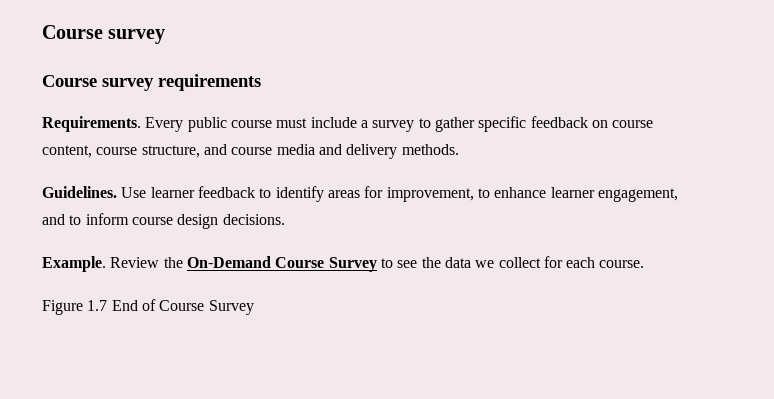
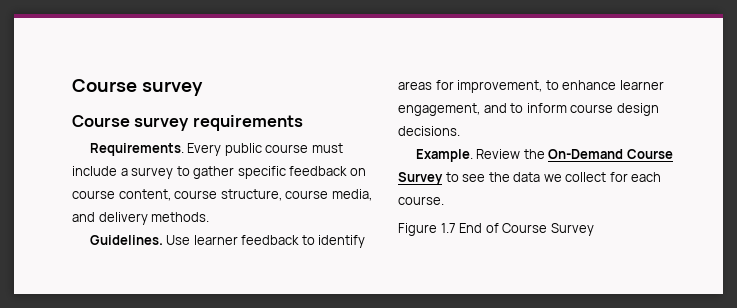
- Every public course must include a survey to gather specific feedback on course content, course structure, and course media and delivery methods.
+ Every public course must include a survey to gather specific feedback on course content, course structure, course media, and delivery methods.

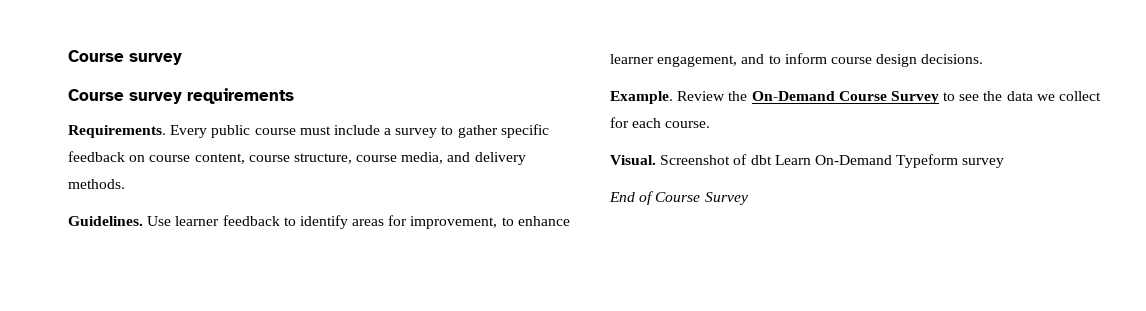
- Figure 1.7 End of Course Survey
+ Visual. Screenshot of dbt Learn On-Demand Typeform survey
+ End of Course Survey

